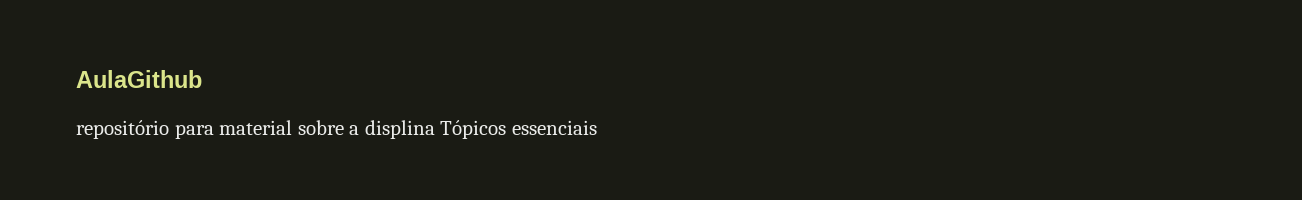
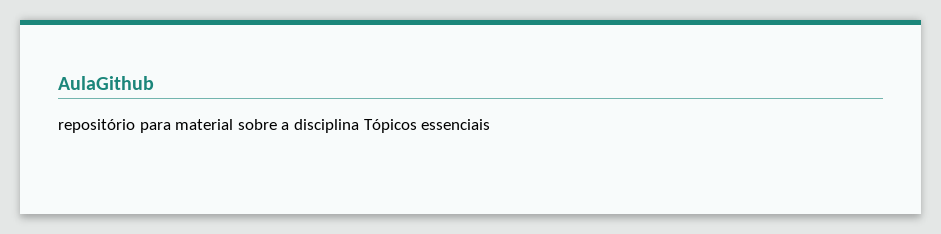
- repositório para material sobre a displina Tópicos essenciais
+ repositório para material sobre a disciplina Tópicos essenciais

